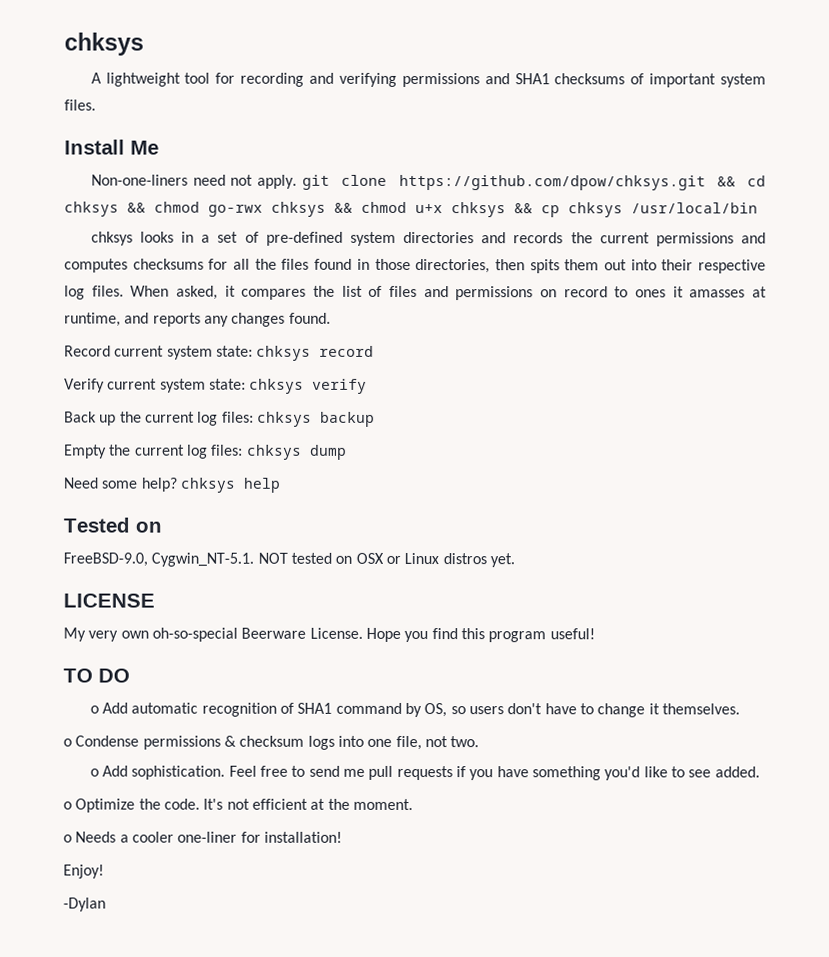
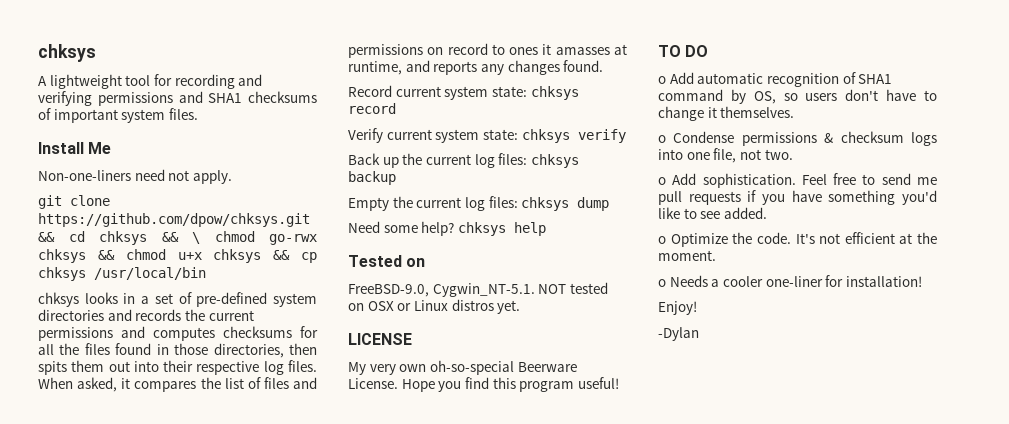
- Non-one-liners need not apply. git clone https://github.com/dpow/chksys.git && cd chksys && chmod go-rwx chksys && chmod u+x chksys && cp chksys /usr/local/bin
+ Non-one-liners need not apply.
+ git clone https://github.com/dpow/chksys.git && cd chksys && \ chmod go-rwx chksys && chmod u+x chksys && cp chksys /usr/local/bin

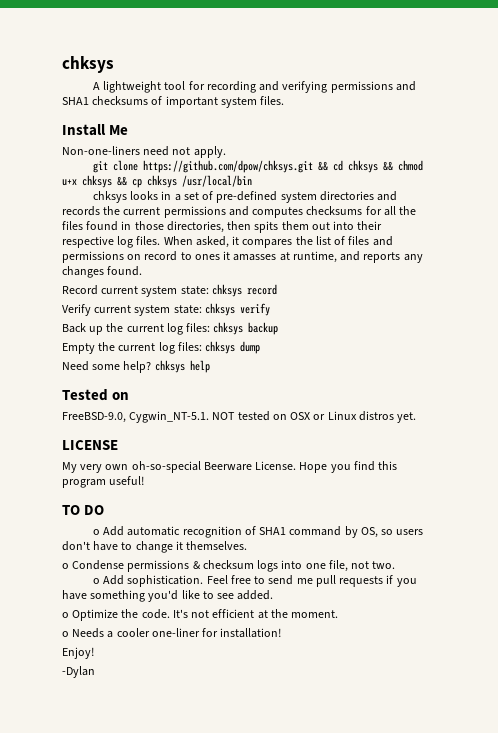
- git clone https://github.com/dpow/chksys.git && cd chksys && \ chmod go-rwx chksys && chmod u+x chksys && cp chksys /usr/local/bin
+ git clone https://github.com/dpow/chksys.git && cd chksys && chmod u+x chksys && cp chksys /usr/local/bin

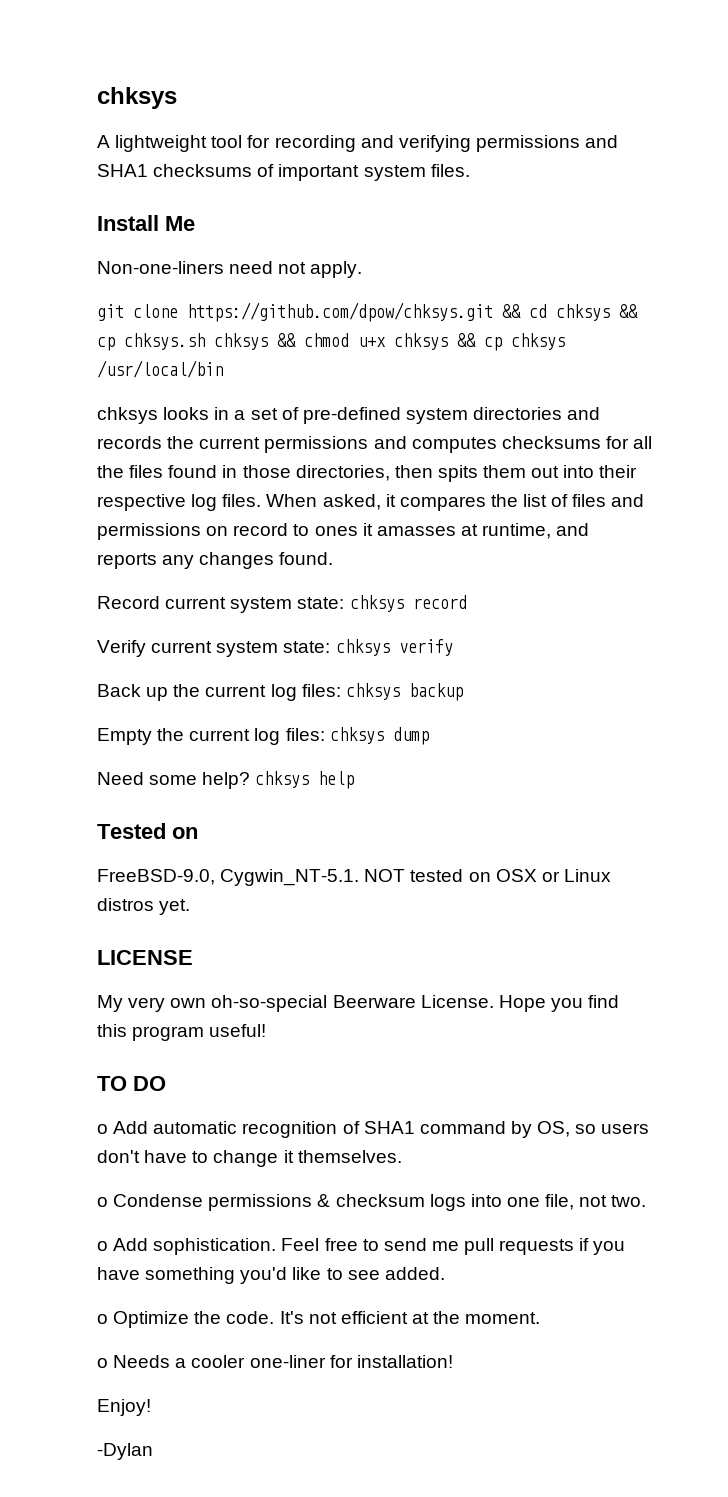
- git clone https://github.com/dpow/chksys.git && cd chksys && chmod u+x chksys && cp chksys /usr/local/bin
+ git clone https://github.com/dpow/chksys.git && cd chksys && cp chksys.sh chksys && chmod u+x chksys && cp chksys /usr/local/bin

